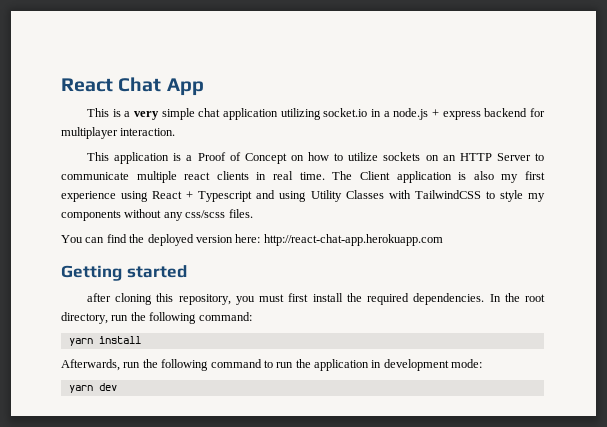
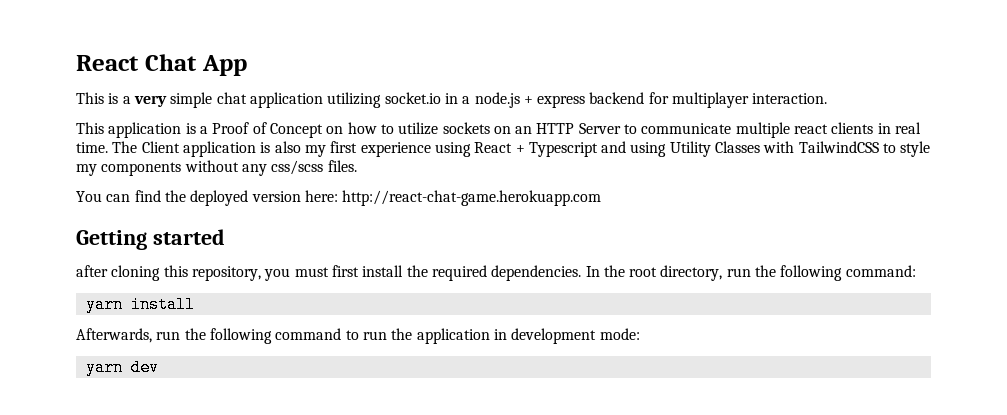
- You can find the deployed version here: http://react-chat-app.herokuapp.com
+ You can find the deployed version here: http://react-chat-game.herokuapp.com

